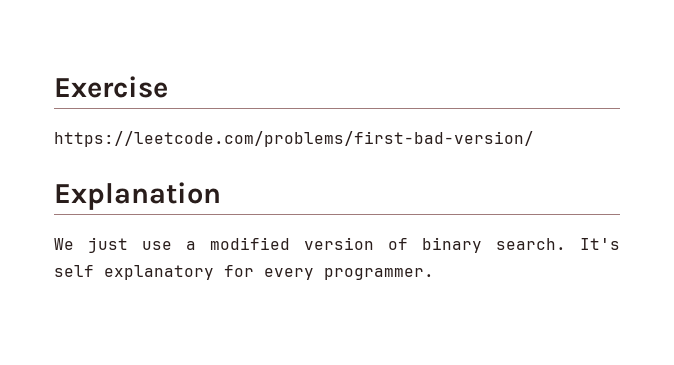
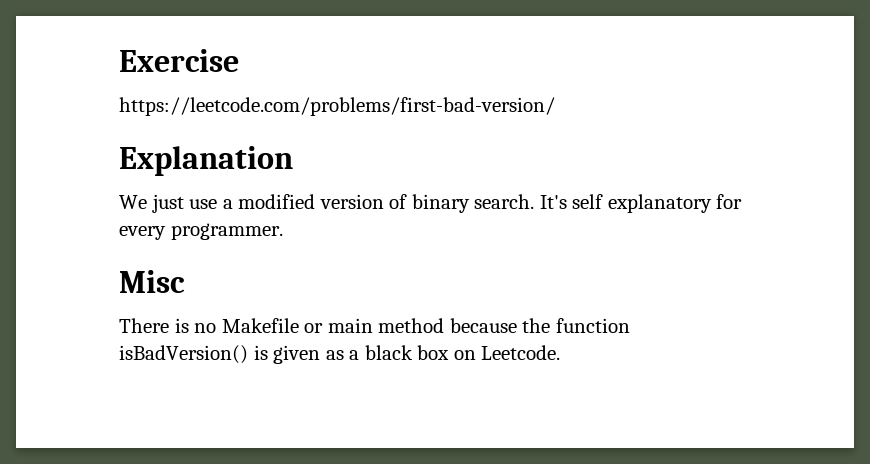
+ Misc
+ There is no Makefile or main method because the function isBadVersion() is given as a black box on Leetcode.

